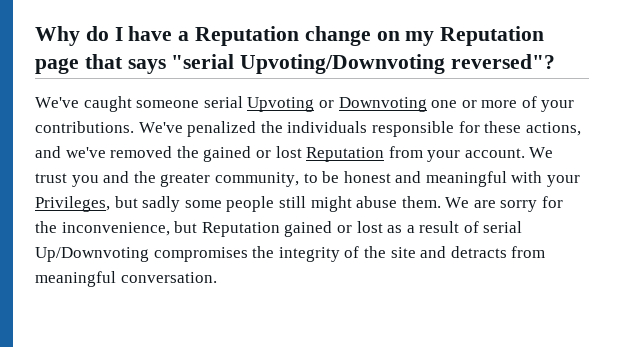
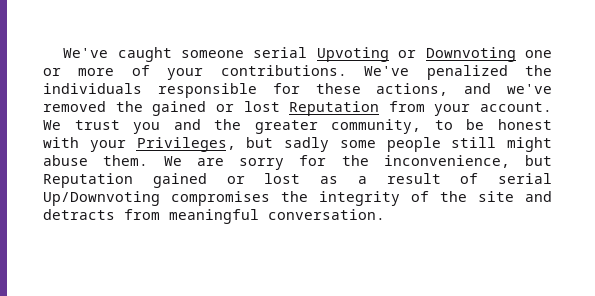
- Why do I have a Reputation change on my Reputation page that says "serial Upvoting/Downvoting reversed"?
- We trust you and the greater community, to be honest and meaningful with your Privileges, but sadly some people still might abuse them.
+ We trust you and the greater community, to be honest with your Privileges, but sadly some people still might abuse them.

